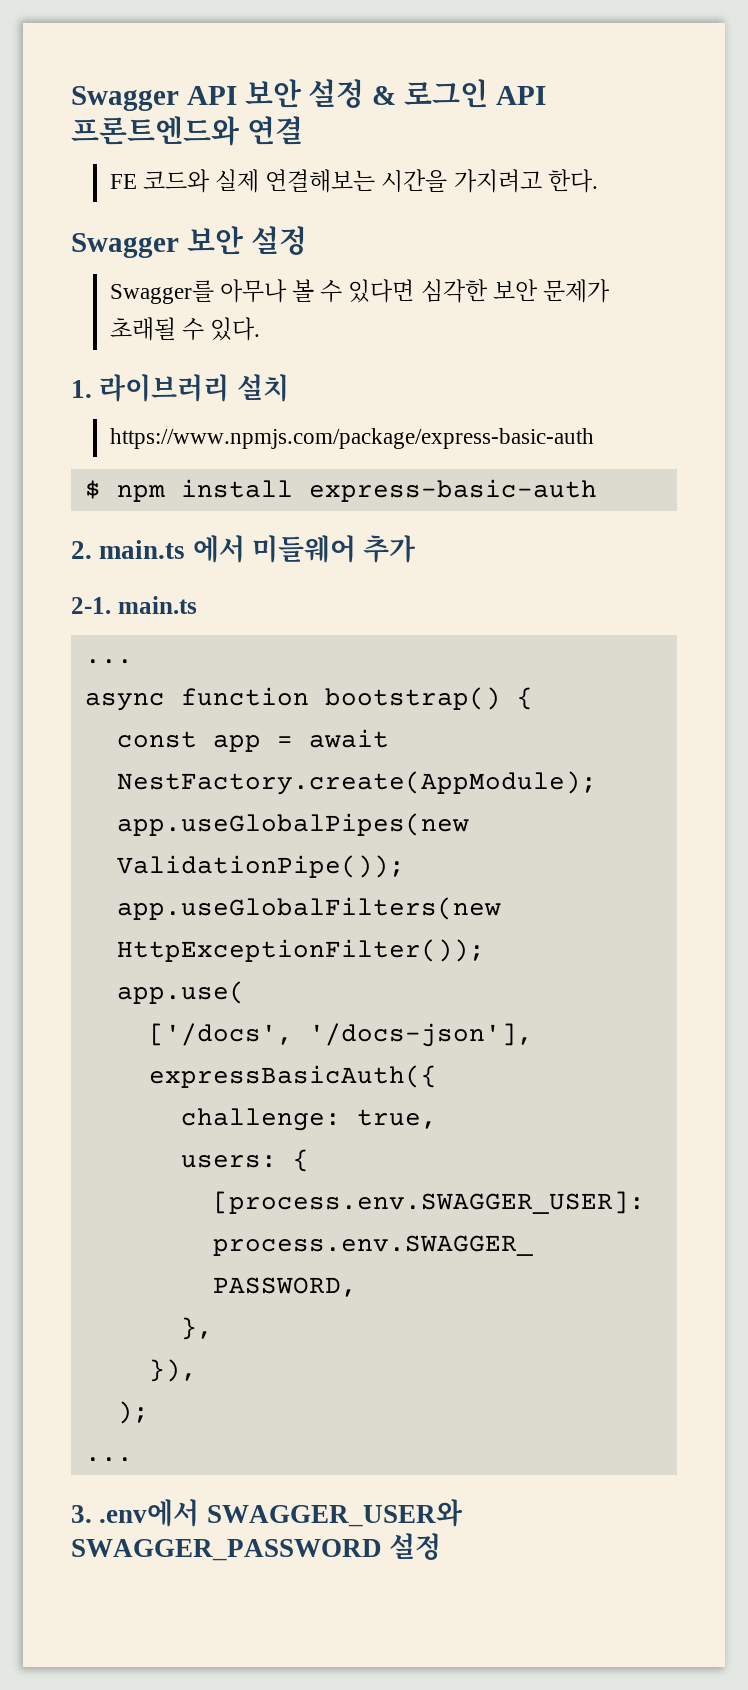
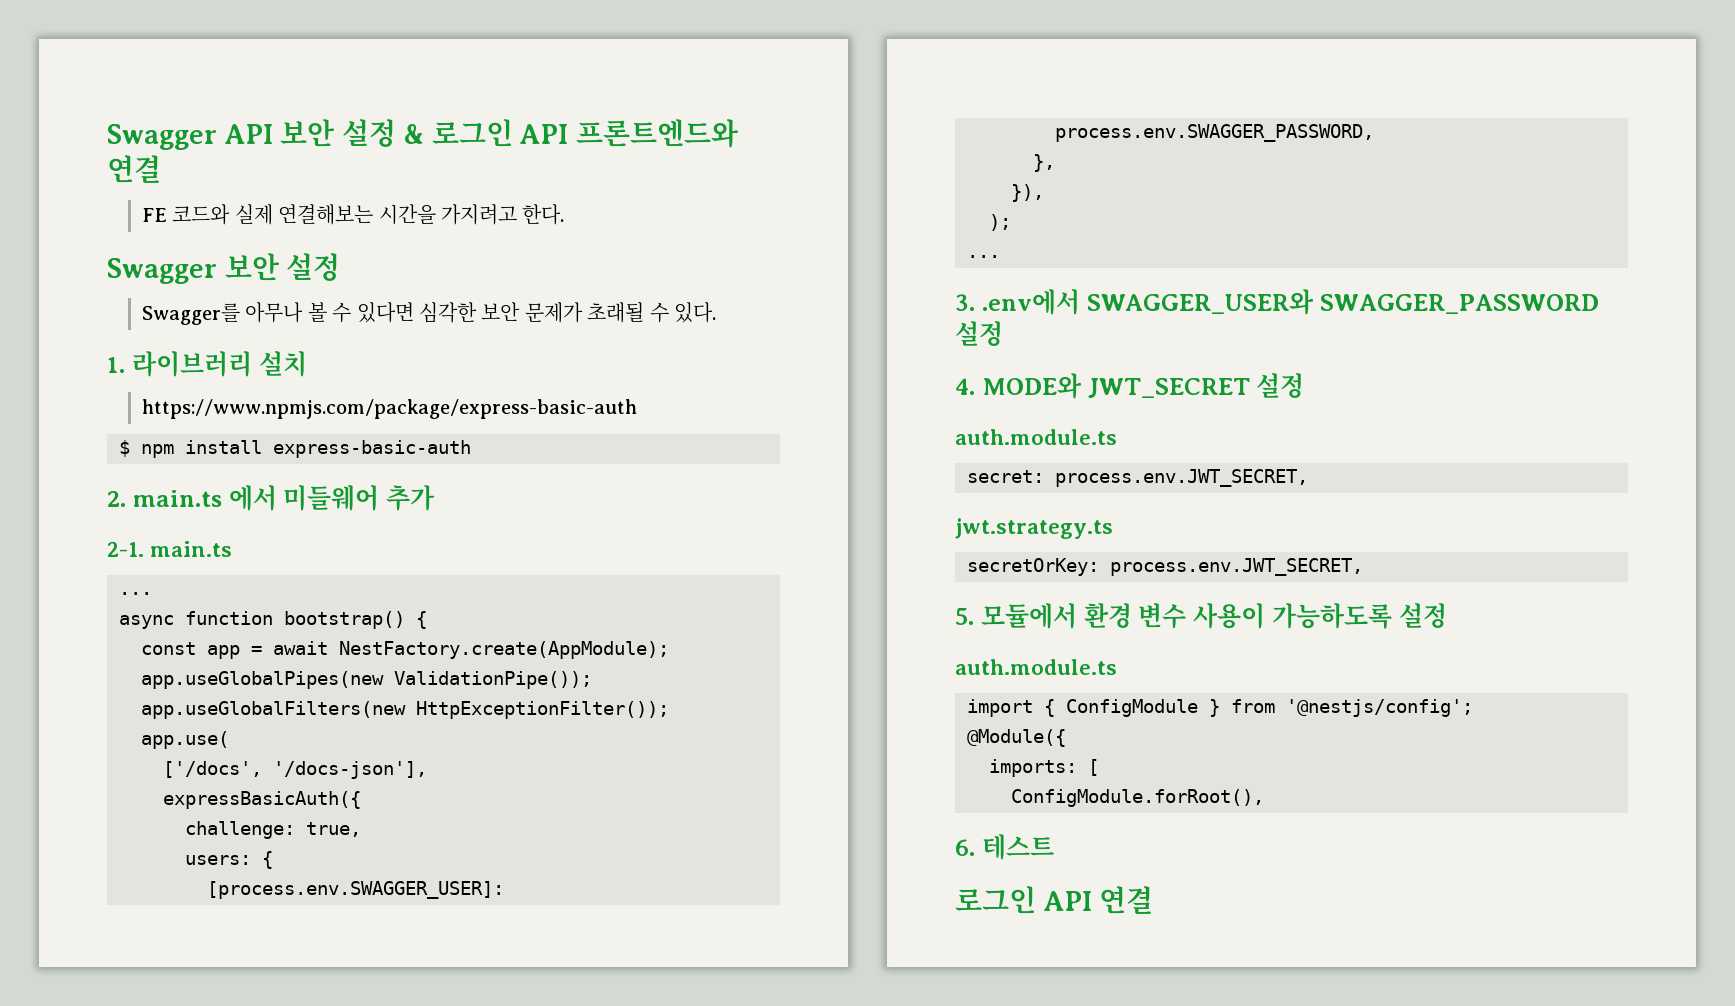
+ 4. MODE와 JWT_SECRET 설정
+ auth.module.ts
+ secret: process.env.JWT_SECRET,
+ jwt.strategy.ts
+ secretOrKey: process.env.JWT_SECRET,
+ 5. 모듈에서 환경 변수 사용이 가능하도록 설정
+ auth.module.ts
+ import { ConfigModule } from '@nestjs/config';
+ @Module({
+ imports: [
+ ConfigModule.forRoot(),
+ 6. 테스트
+ 로그인 API 연결

